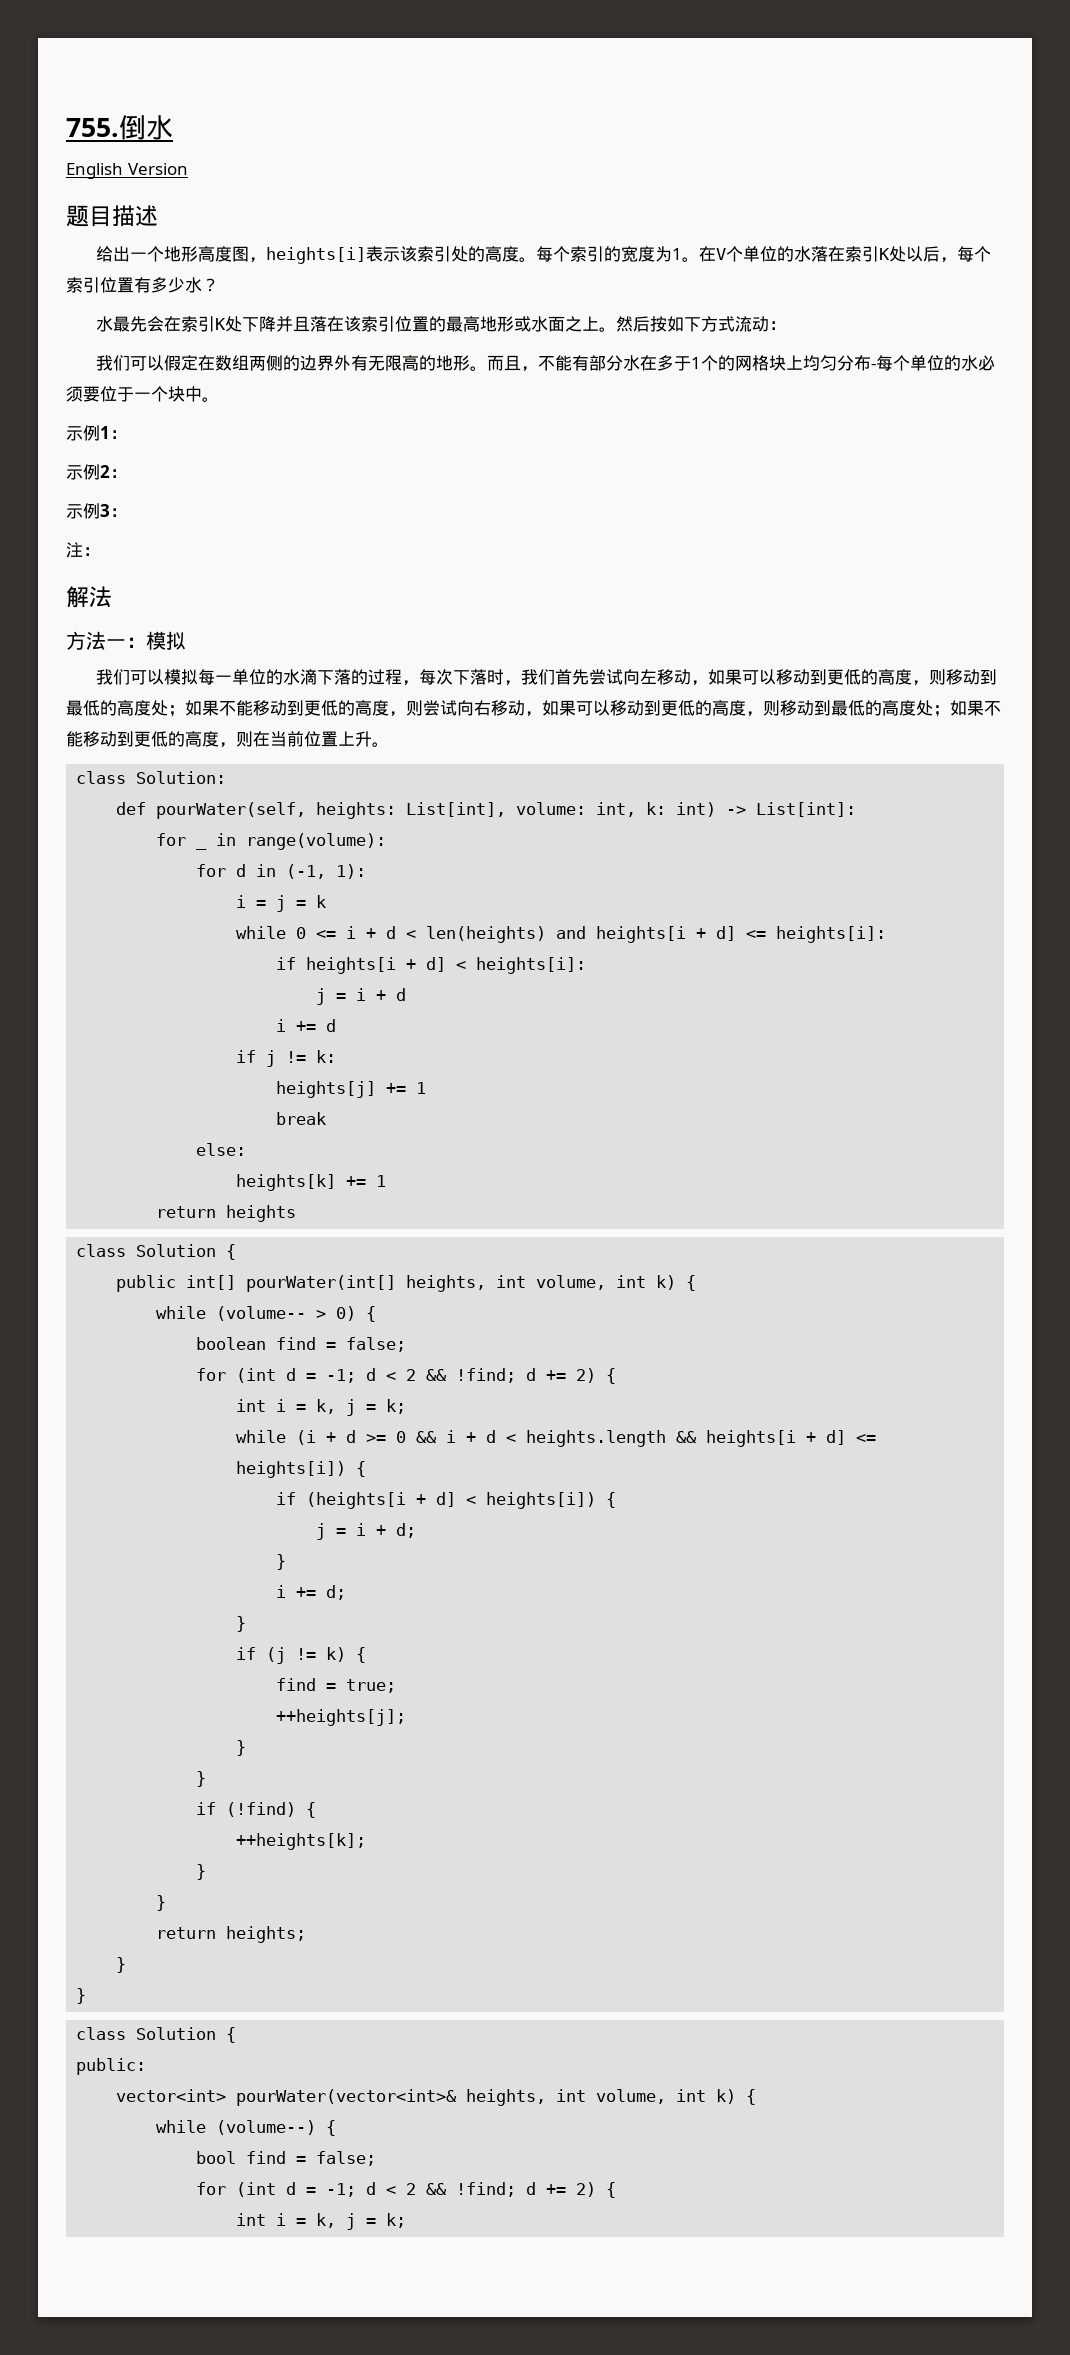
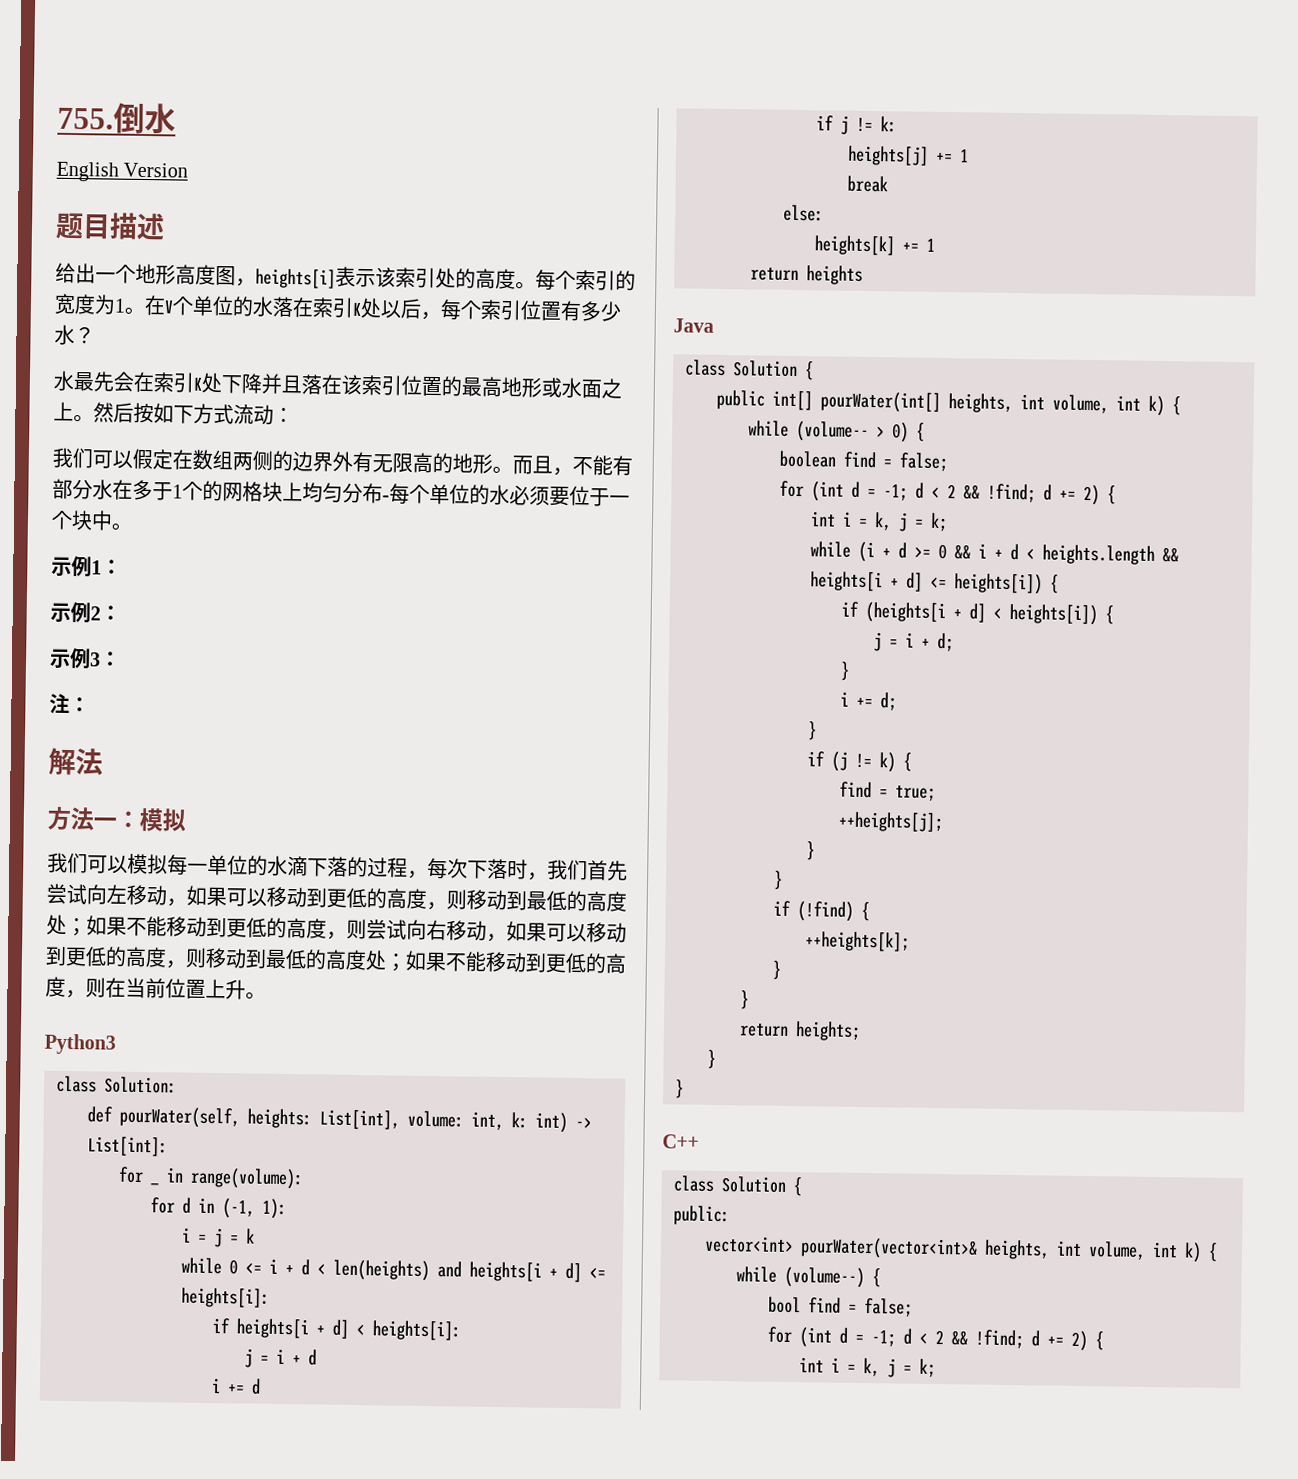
+ Python3
+ Java
+ C++

